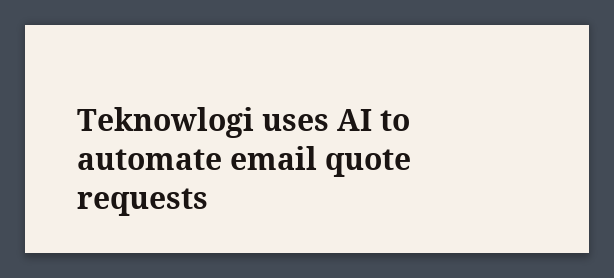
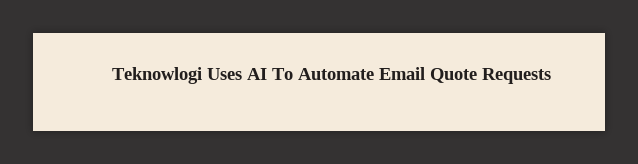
- Teknowlogi uses AI to automate email quote requests
+ Teknowlogi Uses AI To Automate Email Quote Requests

